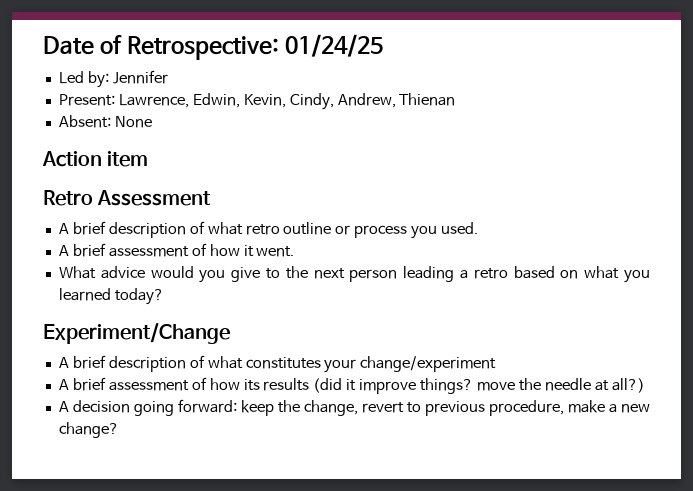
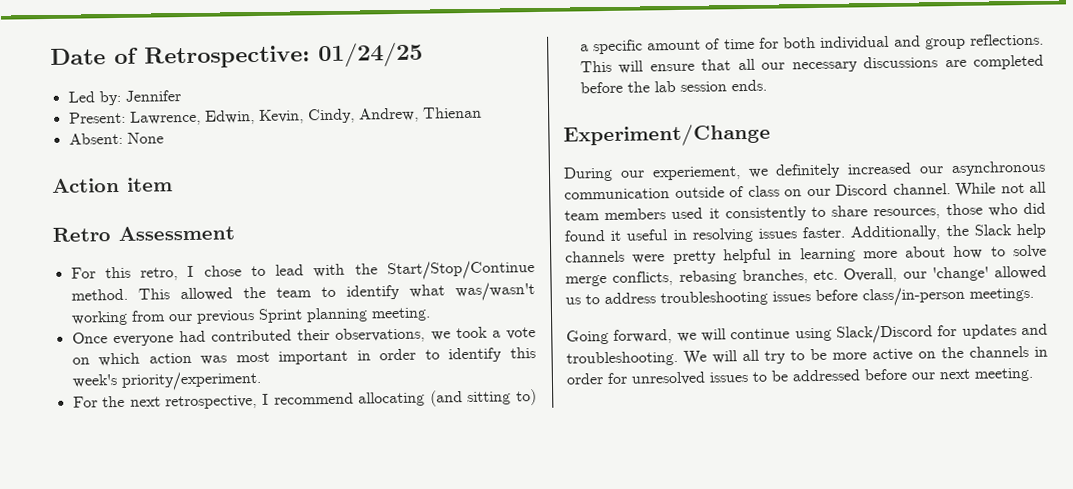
- A brief description of what retro outline or process you used.
- A brief assessment of how it went.
- What advice would you give to the next person leading a retro based on what you learned today?
+ For this retro, I chose to lead with the Start/Stop/Continue method. This allowed the team to identify what was/wasn't working from our previous Sprint planning meeting.
+ Once everyone had contributed their observations, we took a vote on which action was most important in order to identify this week's priority/experiment.
+ For the next retrospective, I recommend allocating (and sitting to) a specific amount of time for both individual and group reflections. This will ensure that all our necessary discussions are completed before the lab session ends.
  Experiment/Change
- A brief description of what constitutes your change/experiment
- A brief assessment of how its results (did it improve things? move the needle at all?)
- A decision going forward: keep the change, revert to previous procedure, make a new change?
+ During our experiement, we definitely increased our asynchronous communication outside of class on our Discord channel. While not all team members used it consistently to share resources, those who did found it useful in resolving issues faster. Additionally, the Slack help channels were pretty helpful in learning more about how to solve merge conflicts, rebasing branches, etc. Overall, our 'change' allowed us to address troubleshooting issues before class/in-person meetings.
+ Going forward, we will continue using Slack/Discord for updates and troubleshooting. We will all try to be more active on the channels in order for unresolved issues to be addressed before our next meeting.

